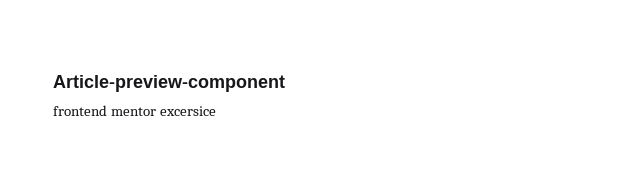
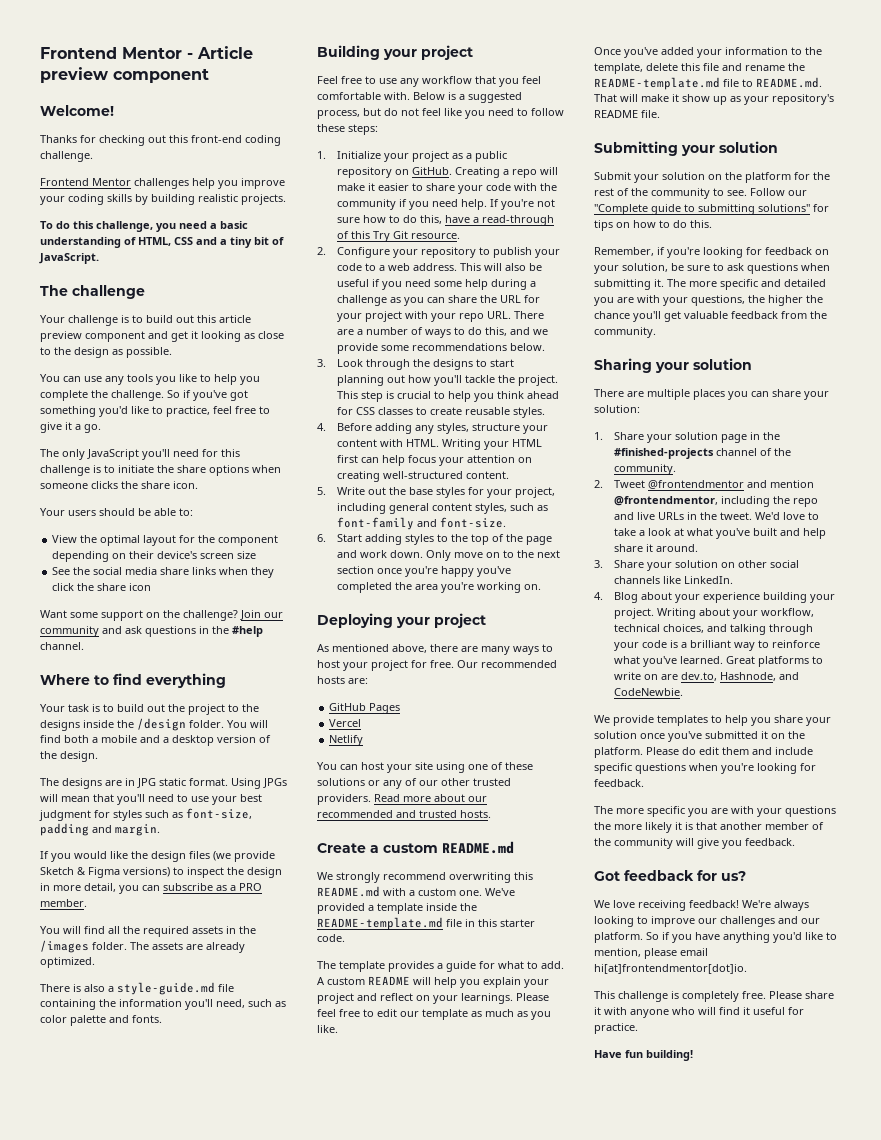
- Article-preview-component
- frontend mentor excersice
+ Frontend Mentor - Article preview component
+ Welcome!
+ Thanks for checking out this front-end coding challenge.
+ Frontend Mentor challenges help you improve your coding skills by building realistic projects.
+ To do this challenge, you need a basic understanding of HTML, CSS and a tiny bit of JavaScript.
+ The challenge
+ Your challenge is to build out this article preview component and get it looking as close to the design as possible.
+ You can use any tools you like to help you complete the challenge. So if you've got something you'd like to practice, feel free to give it a go.
+ The only JavaScript you'll need for this challenge is to initiate the share options when someone clicks the share icon.
+ Your users should be able to:
+ View the optimal layout for the component depending on their device's screen size
+ See the social media share links when they click the share icon
+ Want some support on the challenge? Join our community and ask questions in the #help channel.
+ Where to find everything
+ Your task is to build out the project to the designs inside the /design folder. You will find both a mobile and a desktop version of the design.
+ The designs are in JPG static format. Using JPGs will mean that you'll need to use your best judgment for styles such as font-size, padding and margin.
+ If you would like the design files (we provide Sketch & Figma versions) to inspect the design in more detail, you can subscribe as a PRO member.
+ You will find all the required assets in the /images folder. The assets are already optimized.
+ There is also a style-guide.md file containing the information you'll need, such as color palette and fonts.
+ Building your project
+ Feel free to use any workflow that you feel comfortable with. Below is a suggested process, but do not feel like you need to follow these steps:
+ 1. Initialize your project as a public repository on GitHub. Creating a repo will make it easier to share your code with the community if you need help. If you're not sure how to do this, have a read-through of this Try Git resource.
+ 2. Configure your repository to publish your code to a web address. This will also be useful if you need some help during a challenge as you can share the URL for your project with your repo URL. There are a number of ways to do this, and we provide some recommendations below.
+ 3. Look through the designs to start planning out how you'll tackle the project. This step is crucial to help you think ahead for CSS classes to create reusable styles.
+ 4. Before adding any styles, structure your content with HTML. Writing your HTML first can help focus your attention on creating well-structured content.
+ 5. Write out the base styles for your project, including general content styles, such as font-family and font-size.
+ 6. Start adding styles to the top of the page and work down. Only move on to the next section once you're happy you've completed the area you're working on.
+ Deploying your project
+ As mentioned above, there are many ways to host your project for free. Our recommended hosts are:
+ GitHub Pages
+ Vercel
+ Netlify
+ You can host your site using one of these solutions or any of our other trusted providers. Read more about our recommended and trusted hosts.
+ Create a custom README.md
+ We strongly recommend overwriting this README.md with a custom one. We've provided a template inside the README-template.md file in this starter code.
+ The template provides a guide for what to add. A custom README will help you explain your project and reflect on your learnings. Please feel free to edit our template as much as you like.
+ Once you've added your information to the template, delete this file and rename the README-template.md file to README.md. That will make it show up as your repository's README file.
+ Submitting your solution
+ Submit your solution on the platform for the rest of the community to see. Follow our "Complete guide to submitting solutions" for tips on how to do this.
+ Remember, if you're looking for feedback on your solution, be sure to ask questions when submitting it. The more specific and detailed you are with your questions, the higher the chance you'll get valuable feedback from the community.
+ Sharing your solution
+ There are multiple places you can share your solution:
+ 1. Share your solution page in the #finished-projects channel of the community.
+ 2. Tweet @frontendmentor and mention @frontendmentor, including the repo and live URLs in the tweet. We'd love to take a look at what you've built and help share it around.
+ 3. Share your solution on other social channels like LinkedIn.
+ 4. Blog about your experience building your project. Writing about your workflow, technical choices, and talking through your code is a brilliant way to reinforce what you've learned. Great platforms to write on are dev.to, Hashnode, and CodeNewbie.
+ We provide templates to help you share your solution once you've submitted it on the platform. Please do edit them and include specific questions when you're looking for feedback.
+ The more specific you are with your questions the more likely it is that another member of the community will give you feedback.
+ Got feedback for us?
+ We love receiving feedback! We're always looking to improve our challenges and our platform. So if you have anything you'd like to mention, please email hi[at]frontendmentor[dot]io.
+ This challenge is completely free. Please share it with anyone who will find it useful for practice.
+ Have fun building!

